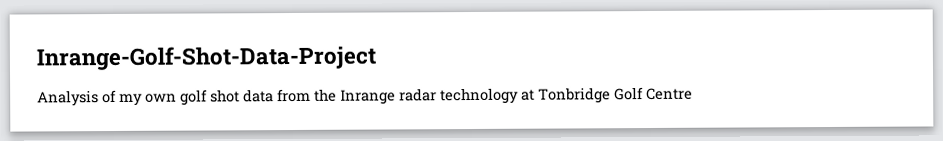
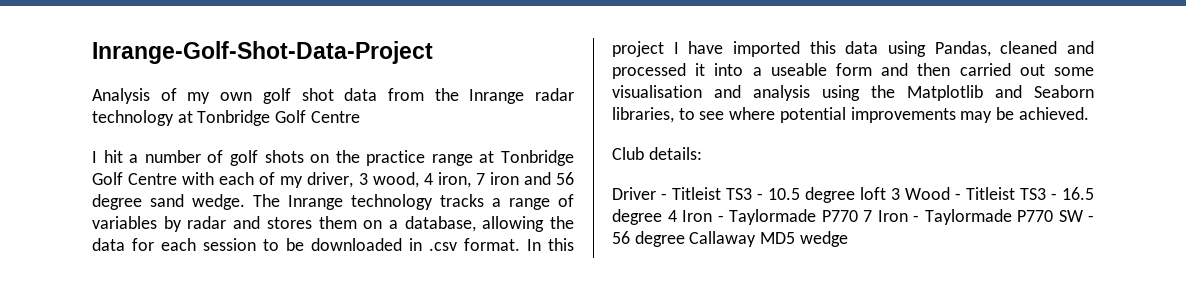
+ I hit a number of golf shots on the practice range at Tonbridge Golf Centre with each of my driver, 3 wood, 4 iron, 7 iron and 56 degree sand wedge. The Inrange technology tracks a range of variables by radar and stores them on a database, allowing the data for each session to be downloaded in .csv format. In this project I have imported this data using Pandas, cleaned and processed it into a useable form and then carried out some visualisation and analysis using the Matplotlib and Seaborn libraries, to see where potential improvements may be achieved.
+ Club details:
+ Driver - Titleist TS3 - 10.5 degree loft 3 Wood - Titleist TS3 - 16.5 degree 4 Iron - Taylormade P770 7 Iron - Taylormade P770 SW - 56 degree Callaway MD5 wedge

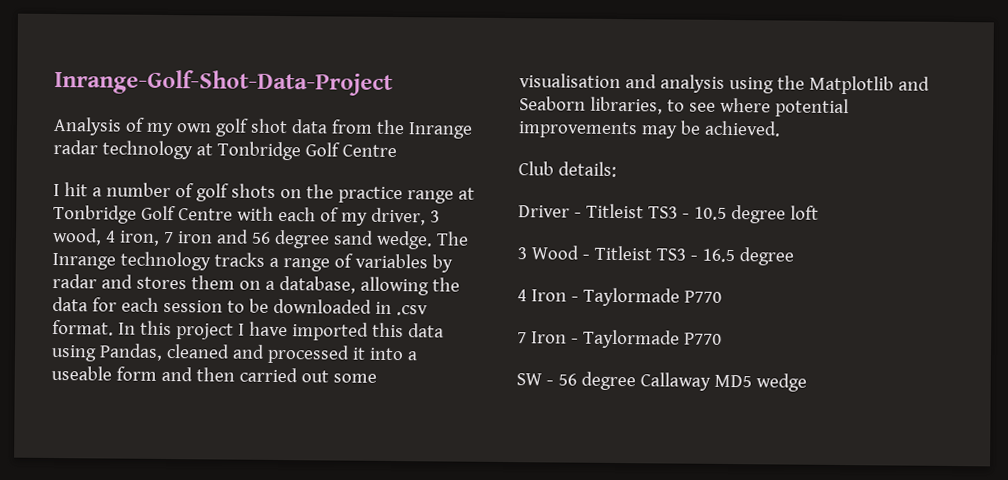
- Driver - Titleist TS3 - 10.5 degree loft 3 Wood - Titleist TS3 - 16.5 degree 4 Iron - Taylormade P770 7 Iron - Taylormade P770 SW - 56 degree Callaway MD5 wedge
+ Driver - Titleist TS3 - 10.5 degree loft
+ 3 Wood - Titleist TS3 - 16.5 degree
+ 4 Iron - Taylormade P770
+ 7 Iron - Taylormade P770
+ SW - 56 degree Callaway MD5 wedge

